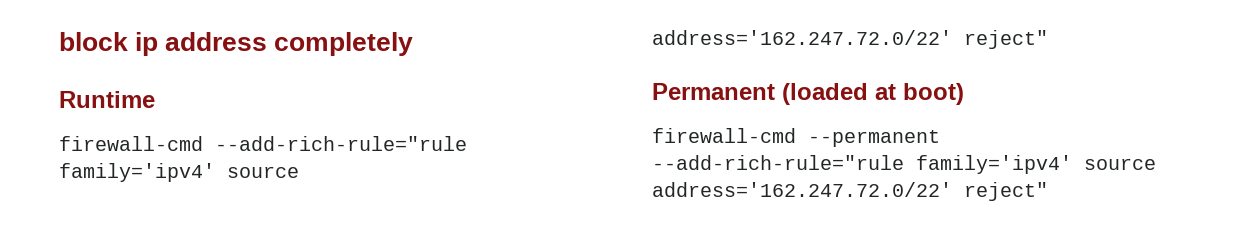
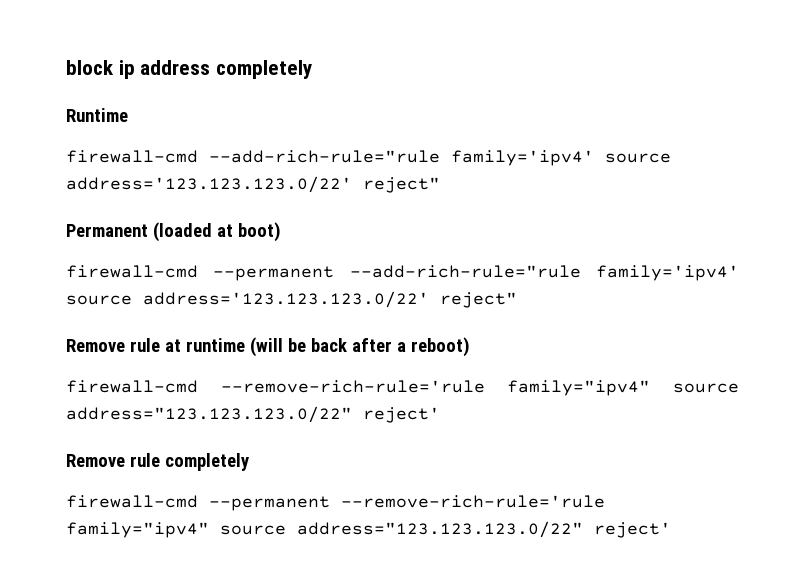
- firewall-cmd --add-rich-rule="rule family='ipv4' source address='162.247.72.0/22' reject"
+ firewall-cmd --add-rich-rule="rule family='ipv4' source address='123.123.123.0/22' reject"
- firewall-cmd --permanent --add-rich-rule="rule family='ipv4' source address='162.247.72.0/22' reject"
+ firewall-cmd --permanent --add-rich-rule="rule family='ipv4' source address='123.123.123.0/22' reject"
+ Remove rule at runtime (will be back after a reboot)
+ firewall-cmd --remove-rich-rule='rule family="ipv4" source address="123.123.123.0/22" reject'
+ Remove rule completely
+ firewall-cmd --permanent --remove-rich-rule='rule family="ipv4" source address="123.123.123.0/22" reject'

